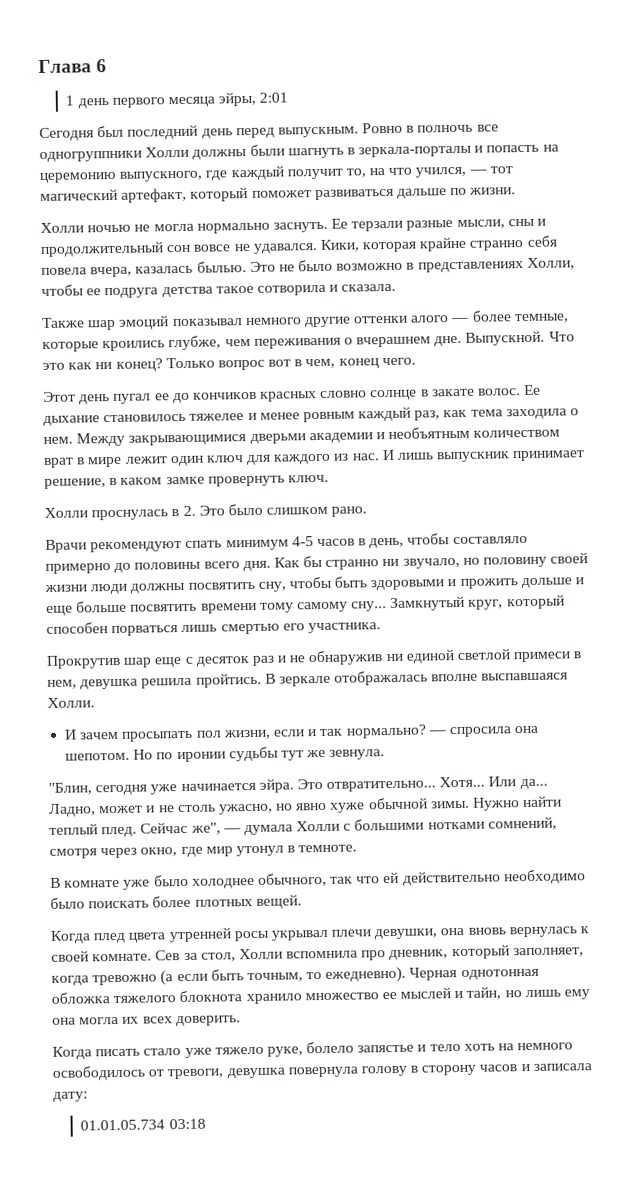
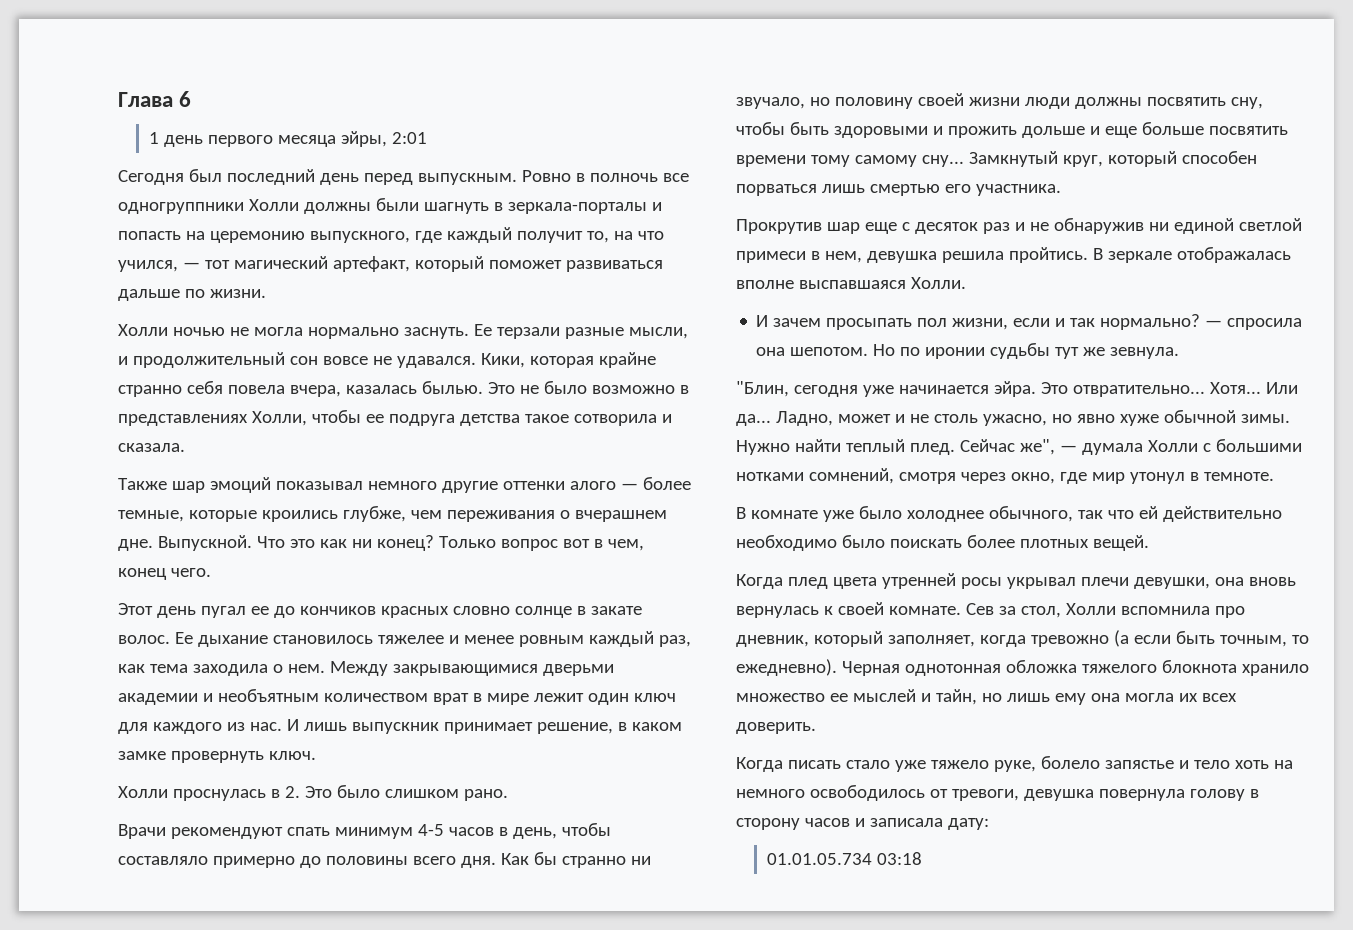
- Ее терзали разные мысли, сны и продолжительный сон вовсе не удавался.
+ Ее терзали разные мысли, и продолжительный сон вовсе не удавался.

